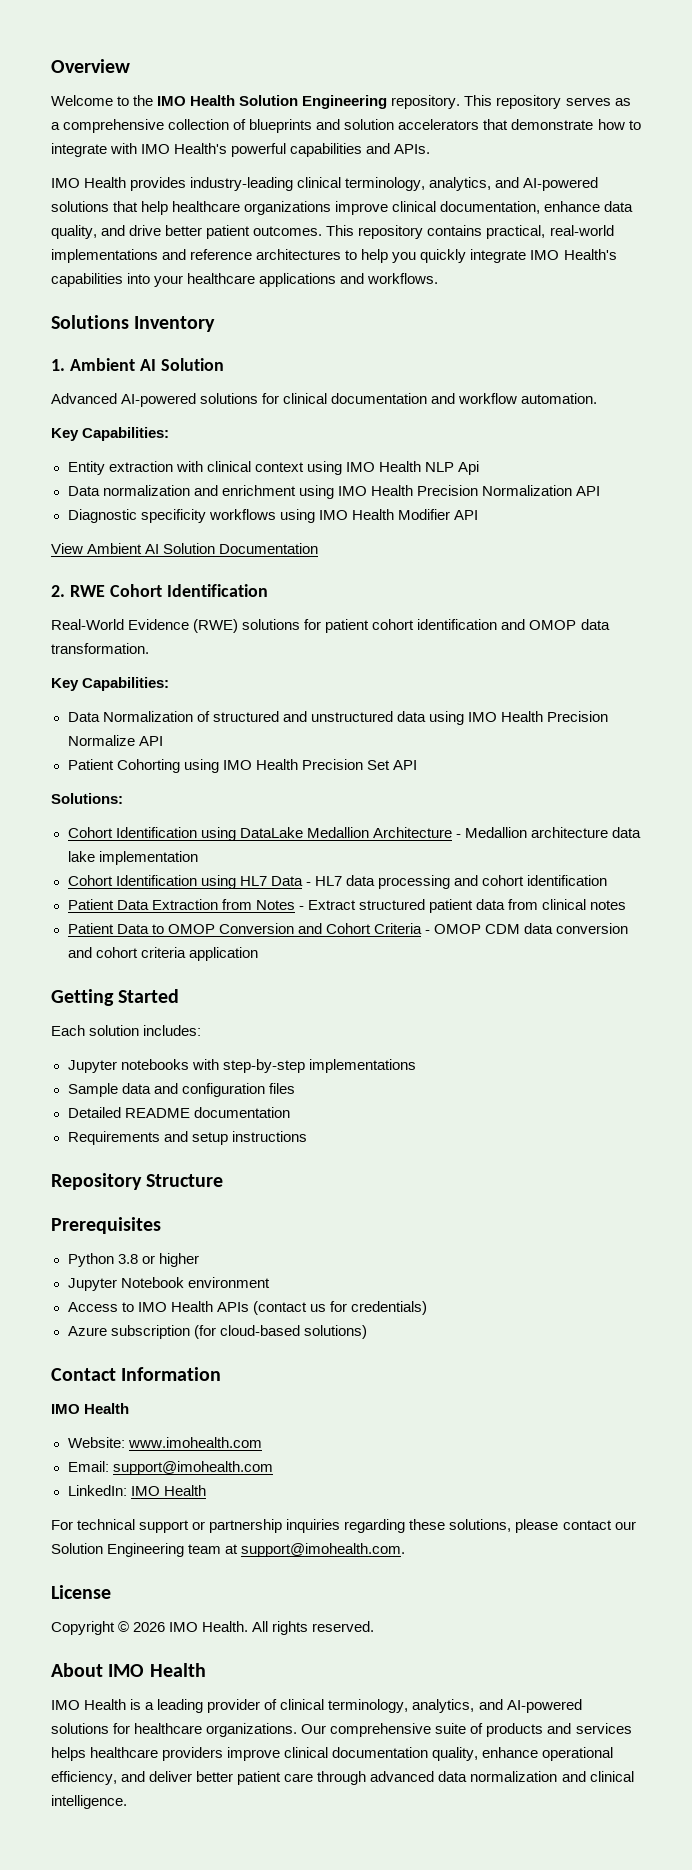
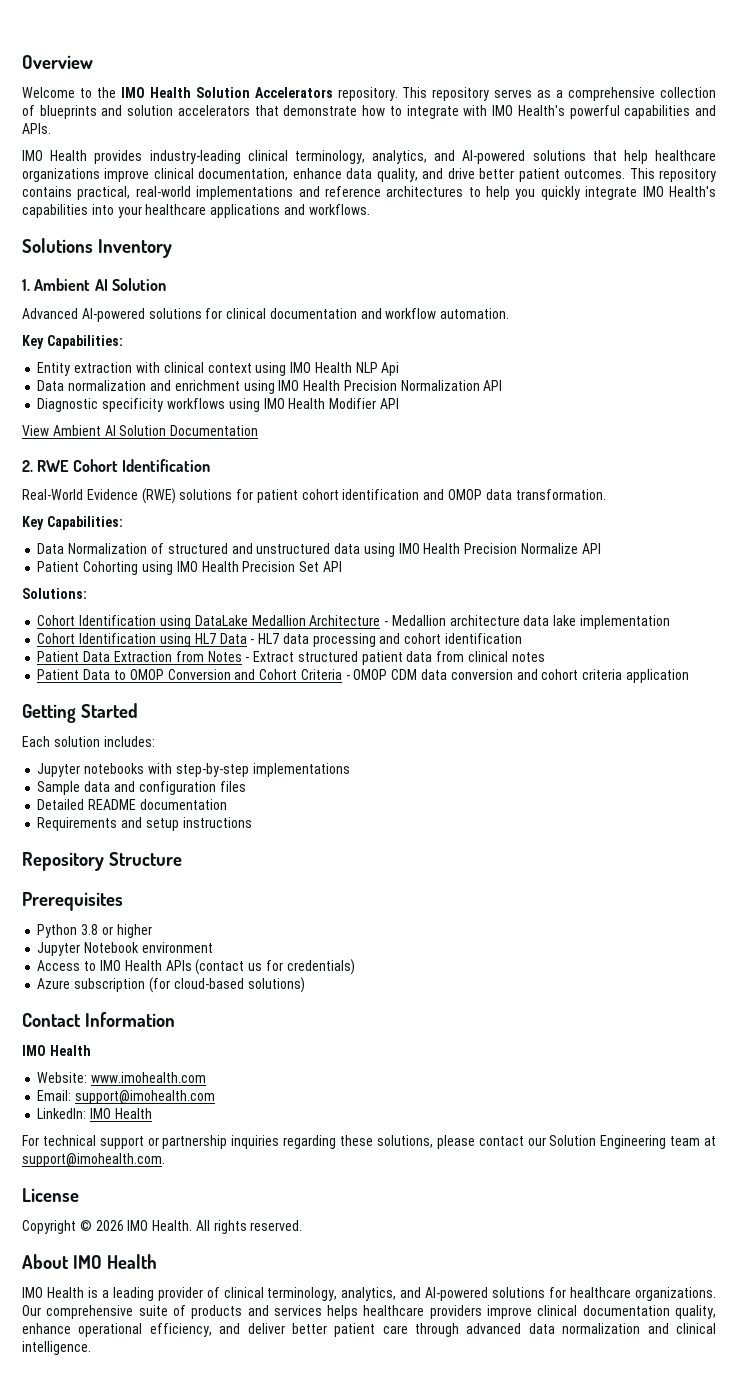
- Welcome to the IMO Health Solution Engineering repository.
+ Welcome to the IMO Health Solution Accelerators repository.

